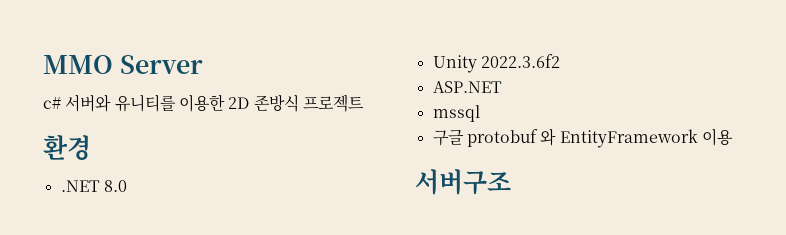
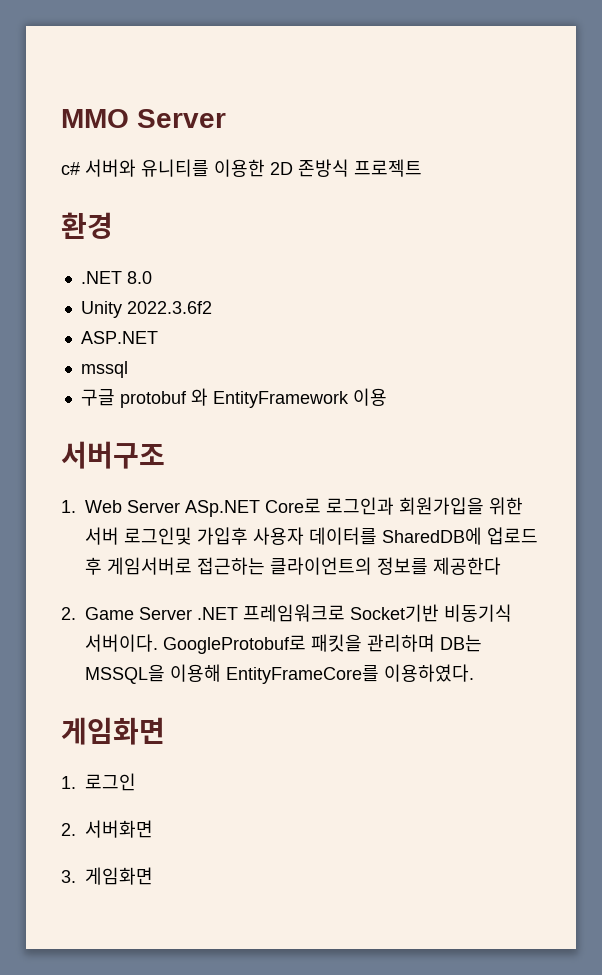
+ 1. Web Server ASp.NET Core로 로그인과 회원가입을 위한 서버 로그인및 가입후 사용자 데이터를 SharedDB에 업로드 후 게임서버로 접근하는 클라이언트의 정보를 제공한다
+ 2. Game Server .NET 프레임워크로 Socket기반 비동기식 서버이다. GoogleProtobuf로 패킷을 관리하며 DB는 MSSQL을 이용해 EntityFrameCore를 이용하였다.
+ 게임화면
+ 1. 로그인
+ 2. 서버화면
+ 3. 게임화면

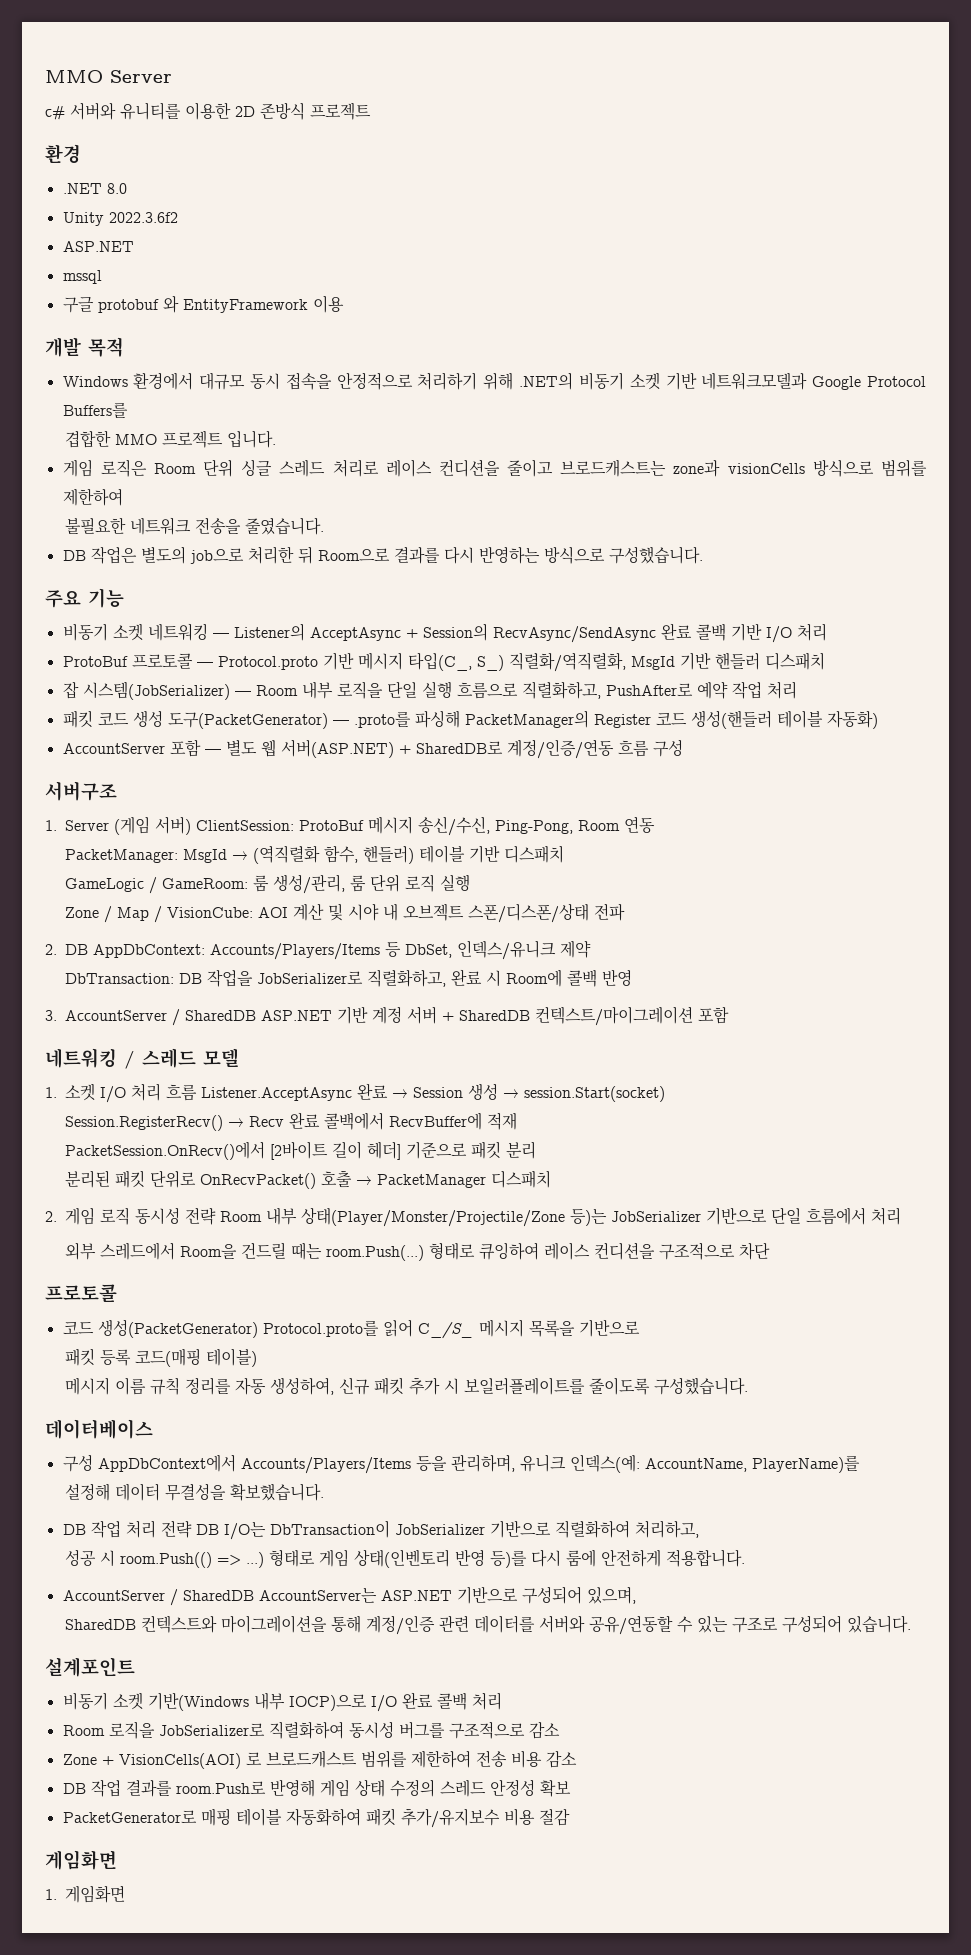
+ 개발 목적
+ Windows 환경에서 대규모 동시 접속을 안정적으로 처리하기 위해 .NET의 비동기 소켓 기반 네트워크모델과 Google Protocol Buffers를
+ 겹합한 MMO 프로젝트 입니다.
+ 게임 로직은 Room 단위 싱글 스레드 처리로 레이스 컨디션을 줄이고 브로드캐스트는 zone과 visionCells 방식으로 범위를 제한하여
+ 불필요한 네트워크 전송을 줄였습니다.
+ DB 작업은 별도의 job으로 처리한 뒤 Room으로 결과를 다시 반영하는 방식으로 구성했습니다.
+ 주요 기능
+ 비동기 소켓 네트워킹 — Listener의 AcceptAsync + Session의 RecvAsync/SendAsync 완료 콜백 기반 I/O 처리
+ ProtoBuf 프로토콜 — Protocol.proto 기반 메시지 타입(C_, S_) 직렬화/역직렬화, MsgId 기반 핸들러 디스패치
+ 잡 시스템(JobSerializer) — Room 내부 로직을 단일 실행 흐름으로 직렬화하고, PushAfter로 예약 작업 처리
+ 패킷 코드 생성 도구(PacketGenerator) — .proto를 파싱해 PacketManager의 Register 코드 생성(핸들러 테이블 자동화)
+ AccountServer 포함 — 별도 웹 서버(ASP.NET) + SharedDB로 계정/인증/연동 흐름 구성
  서버구조
- 1. Web Server ASp.NET Core로 로그인과 회원가입을 위한 서버 로그인및 가입후 사용자 데이터를 SharedDB에 업로드 후 게임서버로 접근하는 클라이언트의 정보를 제공한다
- 2. Game Server .NET 프레임워크로 Socket기반 비동기식 서버이다. GoogleProtobuf로 패킷을 관리하며 DB는 MSSQL을 이용해 EntityFrameCore를 이용하였다.
+ 1. Server (게임 서버) ClientSession: ProtoBuf 메시지 송신/수신, Ping-Pong, Room 연동
+ PacketManager: MsgId → (역직렬화 함수, 핸들러) 테이블 기반 디스패치
+ GameLogic / GameRoom: 룸 생성/관리, 룸 단위 로직 실행
+ Zone / Map / VisionCube: AOI 계산 및 시야 내 오브젝트 스폰/디스폰/상태 전파
+ 2. DB AppDbContext: Accounts/Players/Items 등 DbSet, 인덱스/유니크 제약
+ DbTransaction: DB 작업을 JobSerializer로 직렬화하고, 완료 시 Room에 콜백 반영
+ 3. AccountServer / SharedDB ASP.NET 기반 계정 서버 + SharedDB 컨텍스트/마이그레이션 포함
+ 네트워킹 / 스레드 모델
+ 1. 소켓 I/O 처리 흐름 Listener.AcceptAsync 완료 → Session 생성 → session.Start(socket)
+ Session.RegisterRecv() → Recv 완료 콜백에서 RecvBuffer에 적재
+ PacketSession.OnRecv()에서 [2바이트 길이 헤더] 기준으로 패킷 분리
+ 분리된 패킷 단위로 OnRecvPacket() 호출 → PacketManager 디스패치
+ 2. 게임 로직 동시성 전략 Room 내부 상태(Player/Monster/Projectile/Zone 등)는 JobSerializer 기반으로 단일 흐름에서 처리
+ 외부 스레드에서 Room을 건드릴 때는 room.Push(...) 형태로 큐잉하여 레이스 컨디션을 구조적으로 차단
+ 프로토콜
+ 코드 생성(PacketGenerator) Protocol.proto를 읽어 C_/S_ 메시지 목록을 기반으로
+ 패킷 등록 코드(매핑 테이블)
+ 메시지 이름 규칙 정리를 자동 생성하여, 신규 패킷 추가 시 보일러플레이트를 줄이도록 구성했습니다.
+ 데이터베이스
+ 구성 AppDbContext에서 Accounts/Players/Items 등을 관리하며, 유니크 인덱스(예: AccountName, PlayerName)를
+ 설정해 데이터 무결성을 확보했습니다.
+ DB 작업 처리 전략 DB I/O는 DbTransaction이 JobSerializer 기반으로 직렬화하여 처리하고,
+ 성공 시 room.Push(() => ...) 형태로 게임 상태(인벤토리 반영 등)를 다시 룸에 안전하게 적용합니다.
+ AccountServer / SharedDB AccountServer는 ASP.NET 기반으로 구성되어 있으며,
+ SharedDB 컨텍스트와 마이그레이션을 통해 계정/인증 관련 데이터를 서버와 공유/연동할 수 있는 구조로 구성되어 있습니다.
+ 설계포인트
+ 비동기 소켓 기반(Windows 내부 IOCP)으로 I/O 완료 콜백 처리
+ Room 로직을 JobSerializer로 직렬화하여 동시성 버그를 구조적으로 감소
+ Zone + VisionCells(AOI) 로 브로드캐스트 범위를 제한하여 전송 비용 감소
+ DB 작업 결과를 room.Push로 반영해 게임 상태 수정의 스레드 안정성 확보
+ PacketGenerator로 매핑 테이블 자동화하여 패킷 추가/유지보수 비용 절감
  게임화면
- 1. 로그인
- 2. 서버화면
- 3. 게임화면
+ 1. 게임화면

